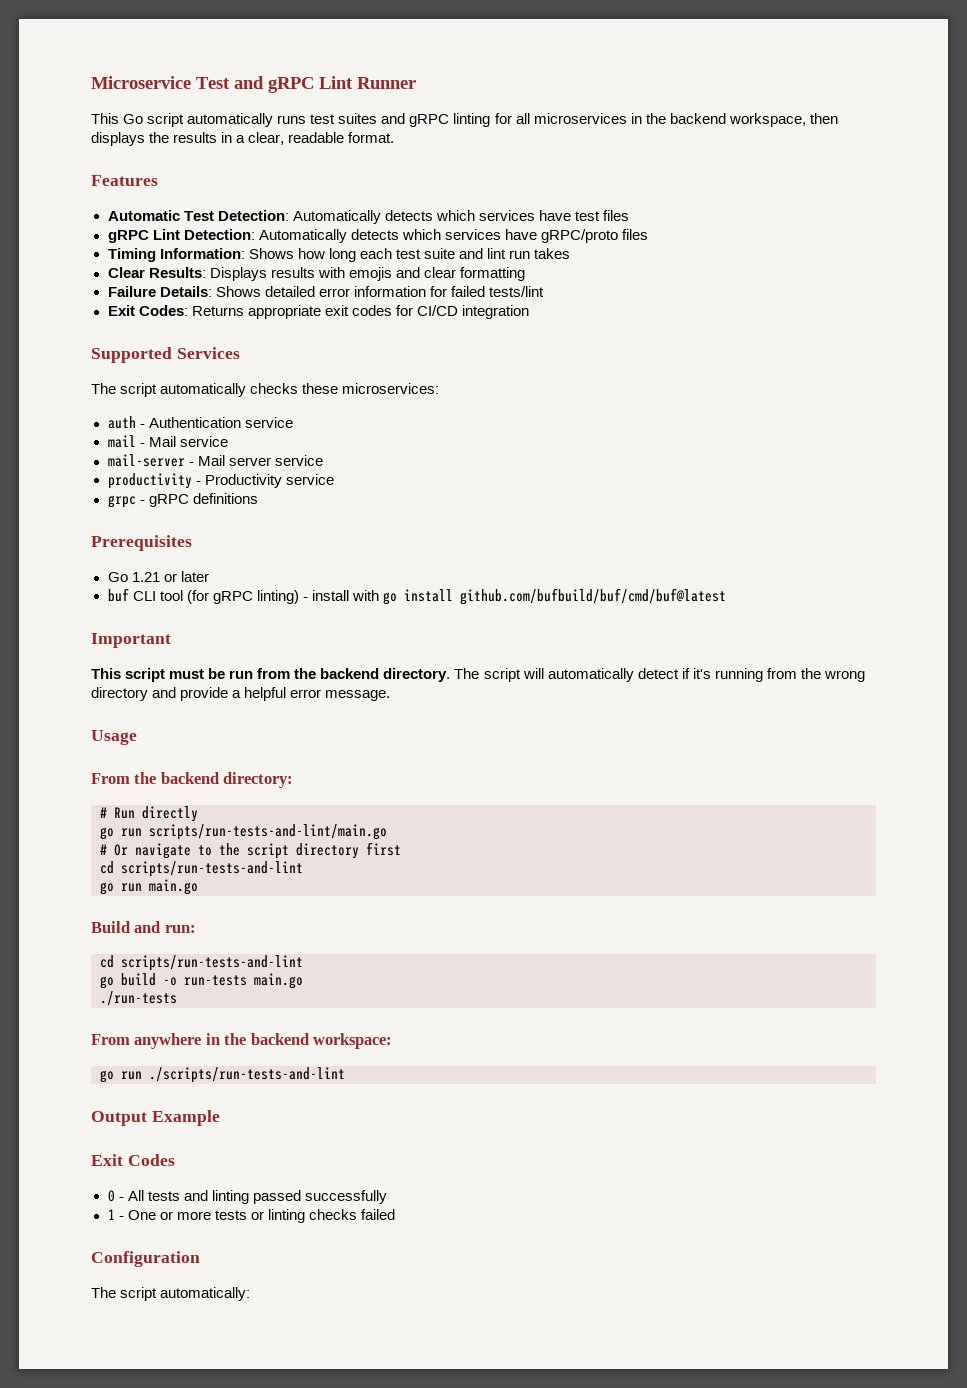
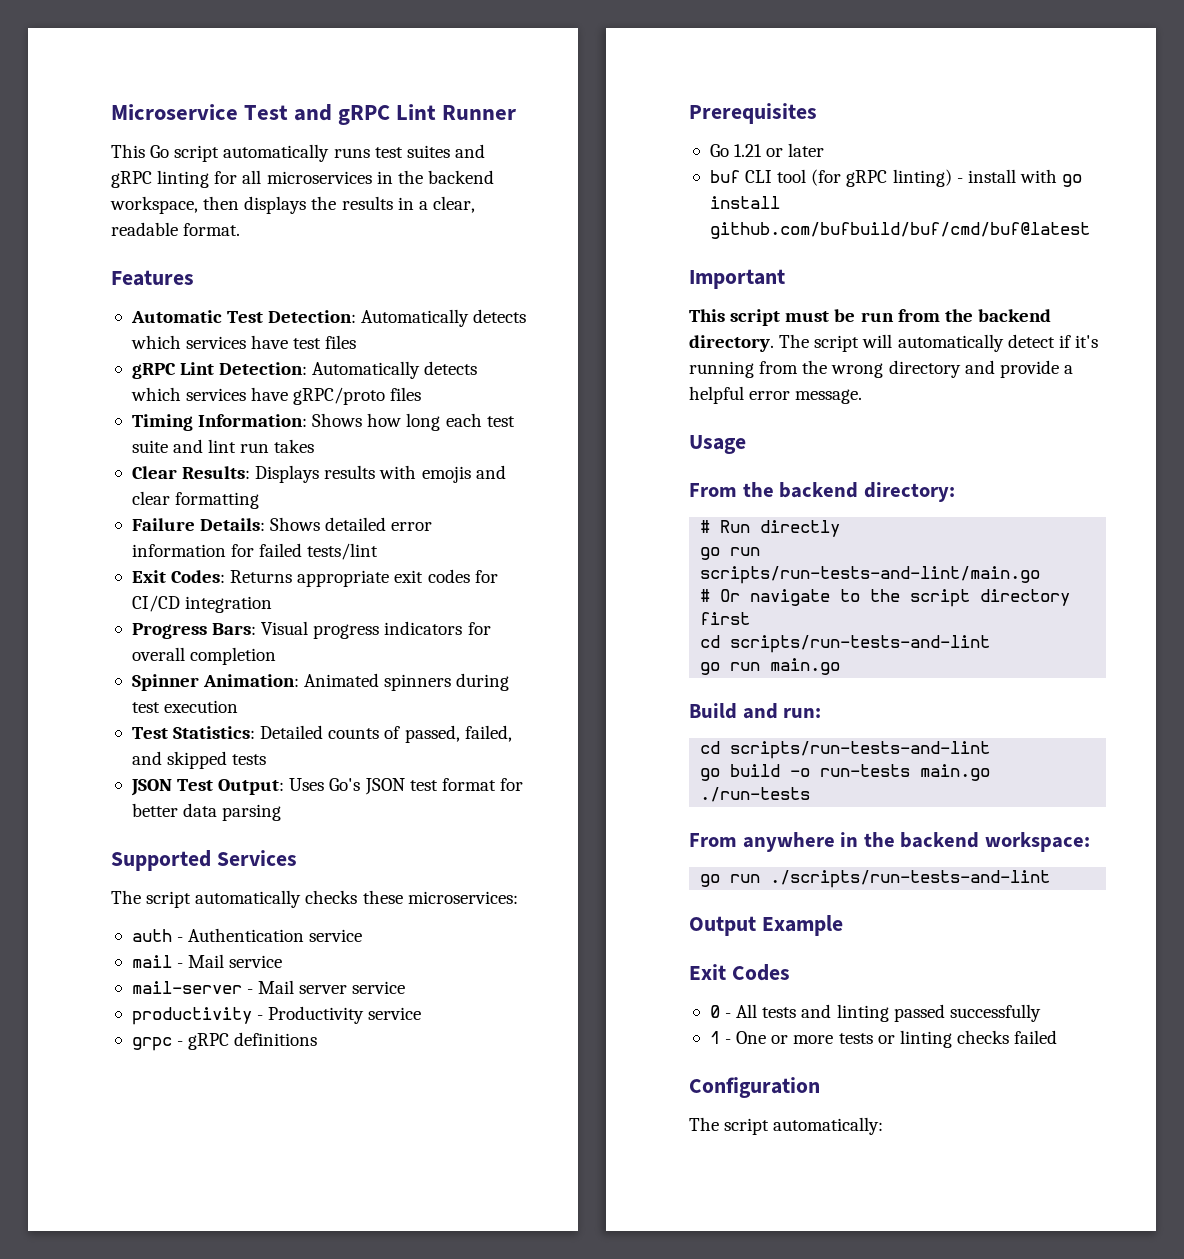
+ Progress Bars: Visual progress indicators for overall completion
+ Spinner Animation: Animated spinners during test execution
+ Test Statistics: Detailed counts of passed, failed, and skipped tests
+ JSON Test Output: Uses Go's JSON test format for better data parsing

